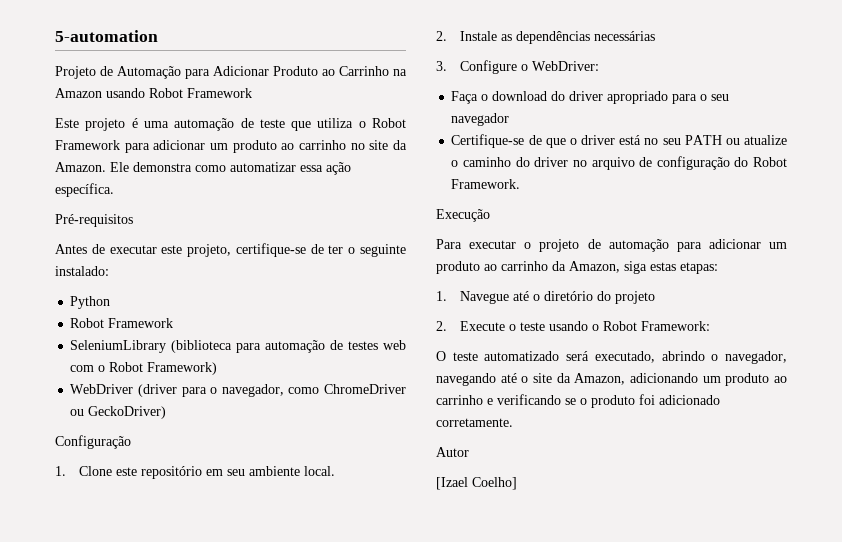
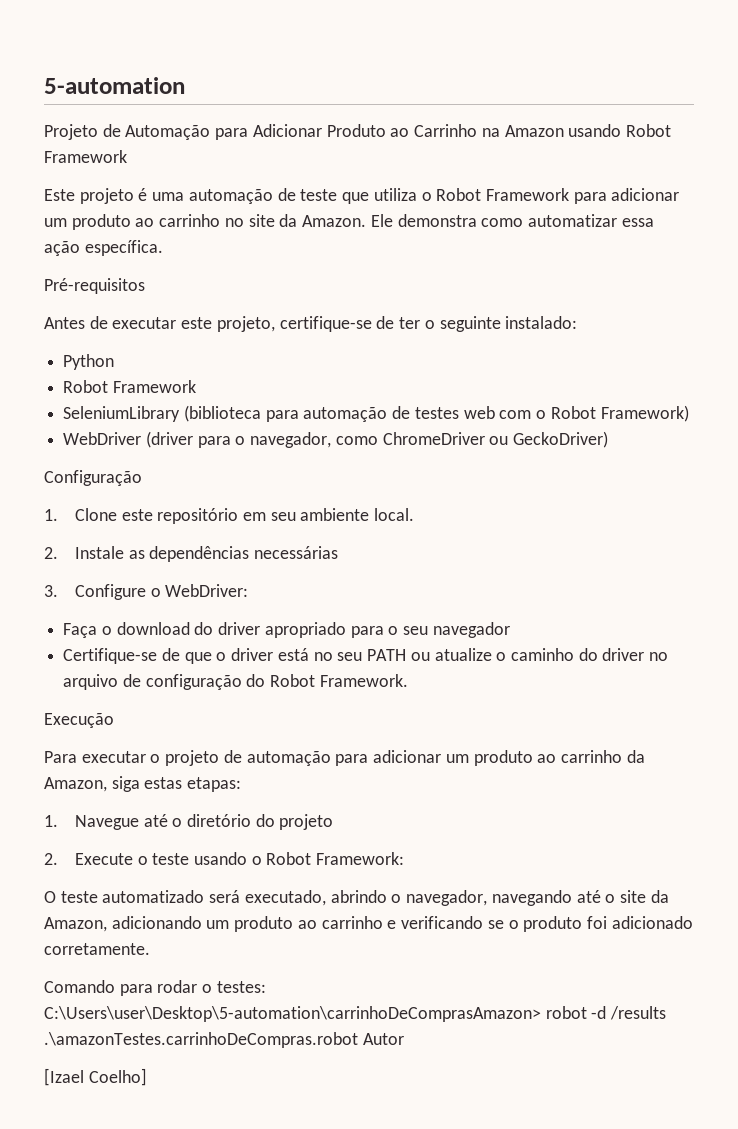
- Autor
+ Comando para rodar o testes: C:\Users\user\Desktop\5-automation\carrinhoDeComprasAmazon> robot -d /results .\amazonTestes.carrinhoDeCompras.robot Autor

